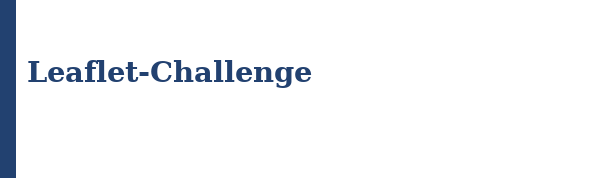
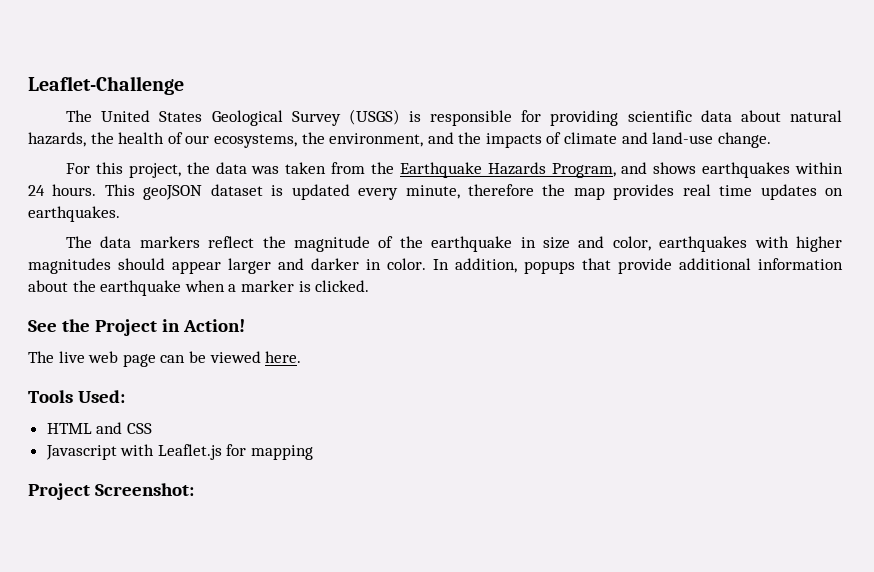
+ The United States Geological Survey (USGS) is responsible for providing scientific data about natural hazards, the health of our ecosystems, the environment, and the impacts of climate and land-use change.
+ For this project, the data was taken from the Earthquake Hazards Program, and shows earthquakes within 24 hours. This geoJSON dataset is updated every minute, therefore the map provides real time updates on earthquakes.
+ The data markers reflect the magnitude of the earthquake in size and color, earthquakes with higher magnitudes should appear larger and darker in color. In addition, popups that provide additional information about the earthquake when a marker is clicked.
+ See the Project in Action!
+ The live web page can be viewed here.
+ Tools Used:
+ HTML and CSS
+ Javascript with Leaflet.js for mapping
+ Project Screenshot:

